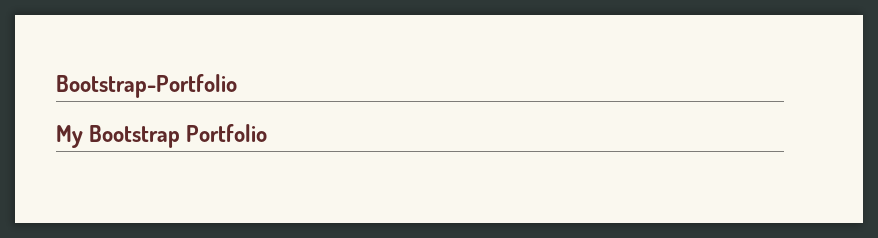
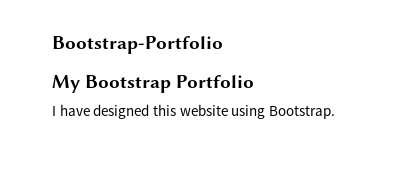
+ I have designed this website using Bootstrap.

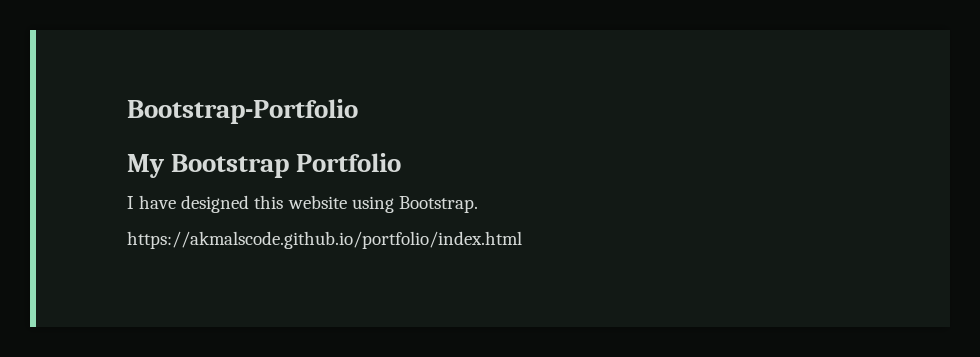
+ https://akmalscode.github.io/portfolio/index.html

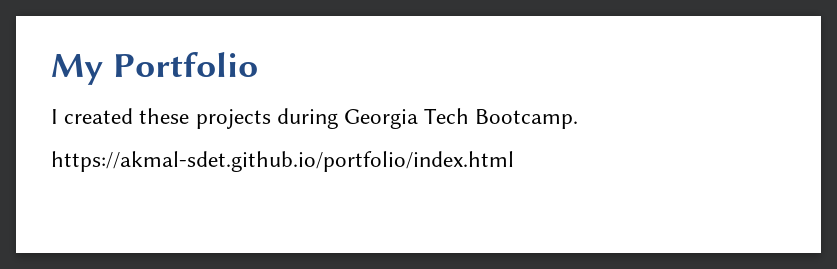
- Bootstrap-Portfolio
- My Bootstrap Portfolio
+ My Portfolio
- I have designed this website using Bootstrap.
- https://akmalscode.github.io/portfolio/index.html
+ I created these projects during Georgia Tech Bootcamp.
+ https://akmal-sdet.github.io/portfolio/index.html

